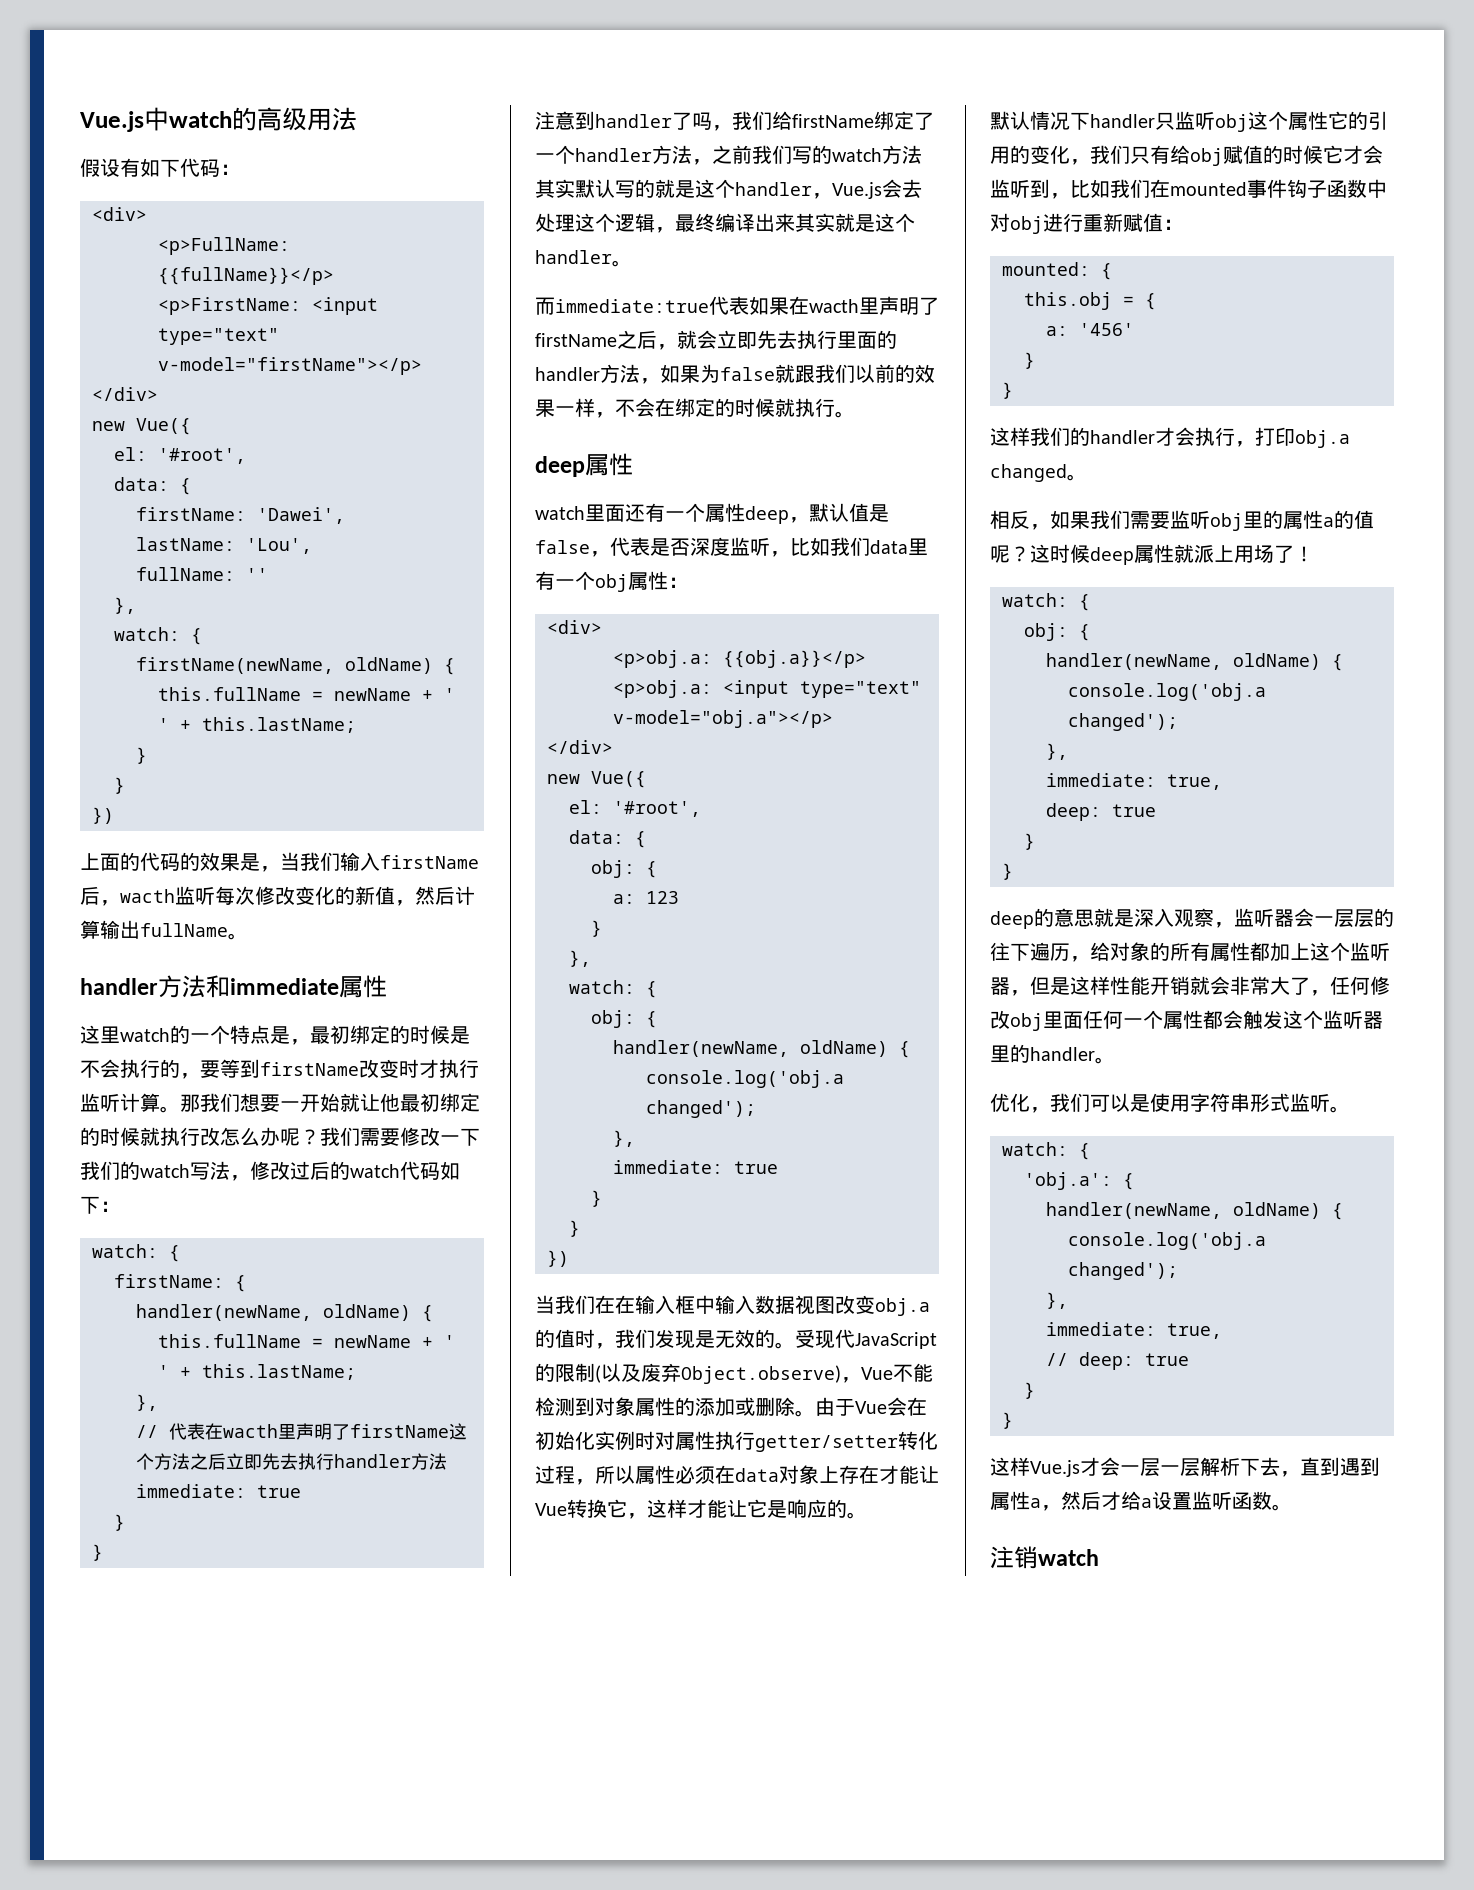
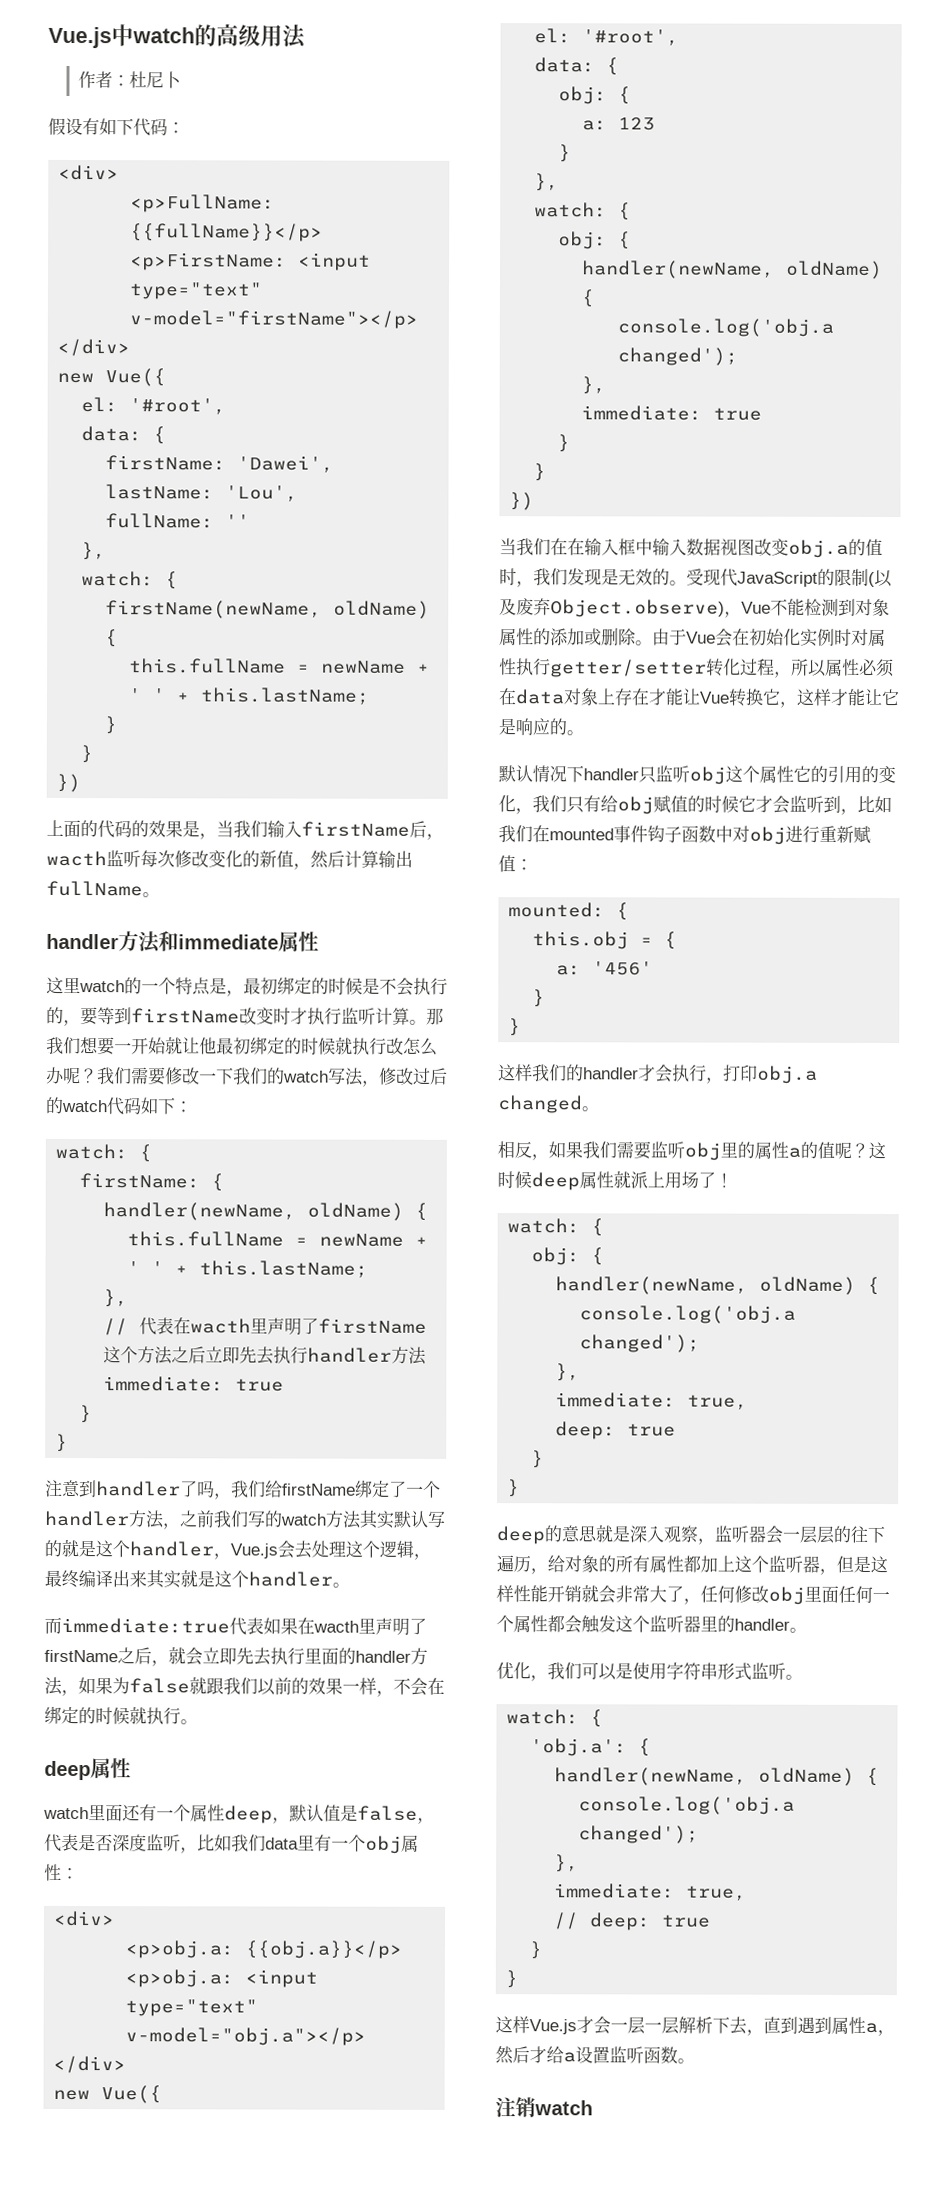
+ 作者：杜尼卜

